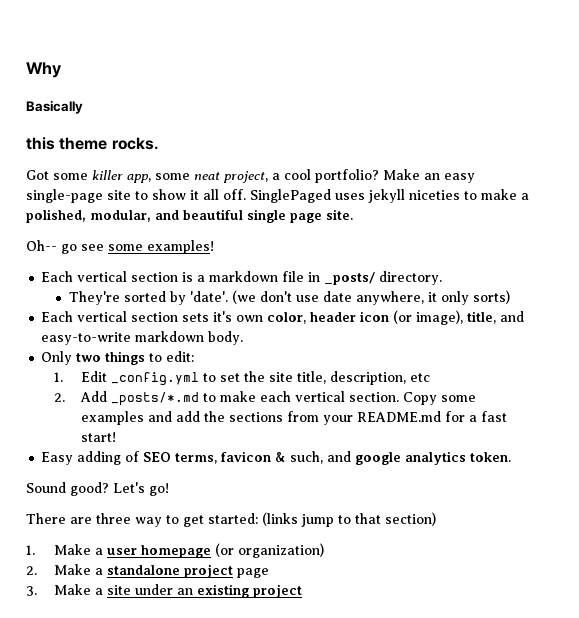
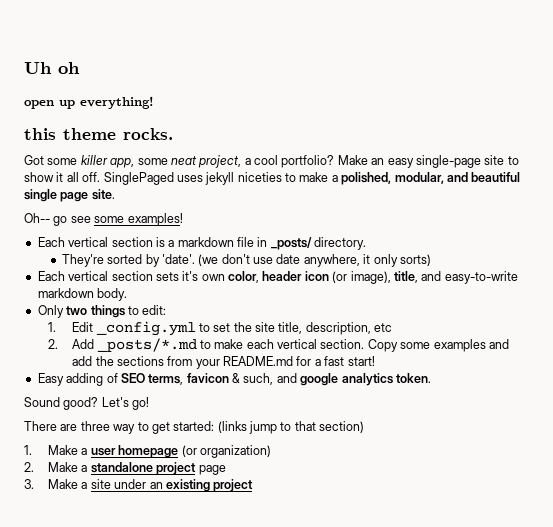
- Why
- Basically
+ Uh oh
+ open up everything!

